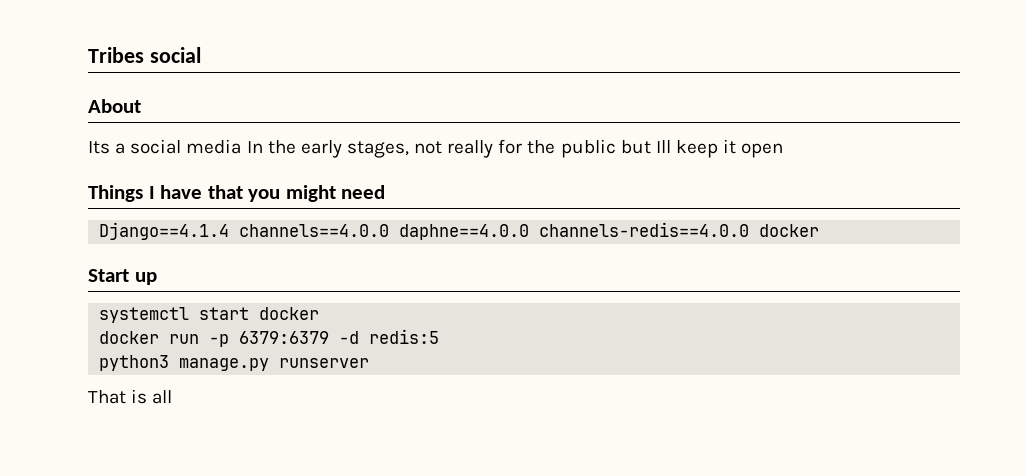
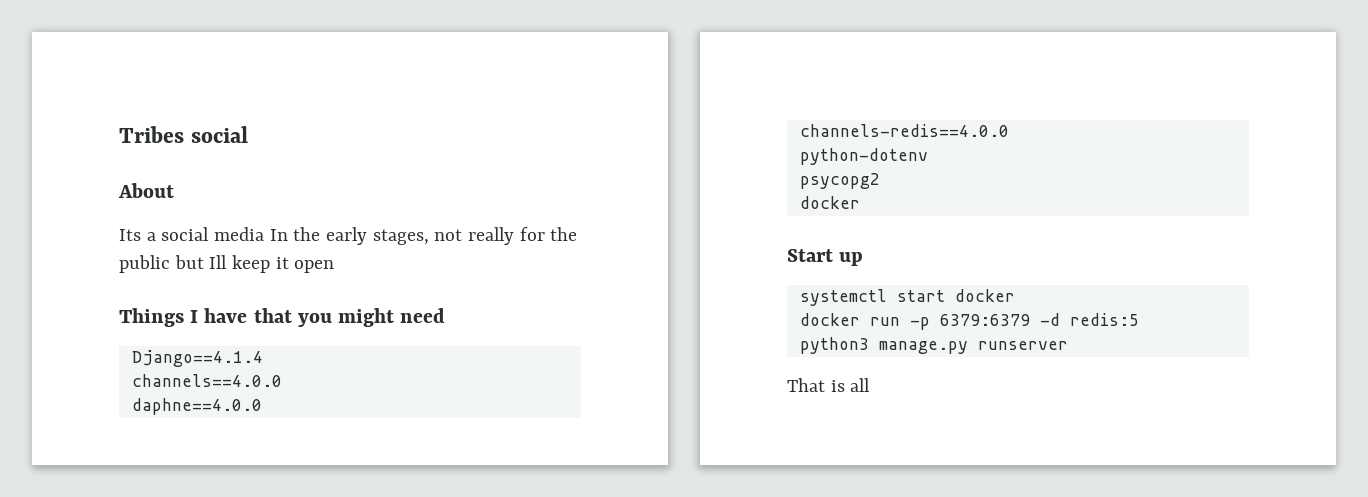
- Django==4.1.4 channels==4.0.0 daphne==4.0.0 channels-redis==4.0.0 docker
+ Django==4.1.4
+ channels==4.0.0
+ daphne==4.0.0
+ channels-redis==4.0.0
+ python-dotenv
+ psycopg2
+ docker

